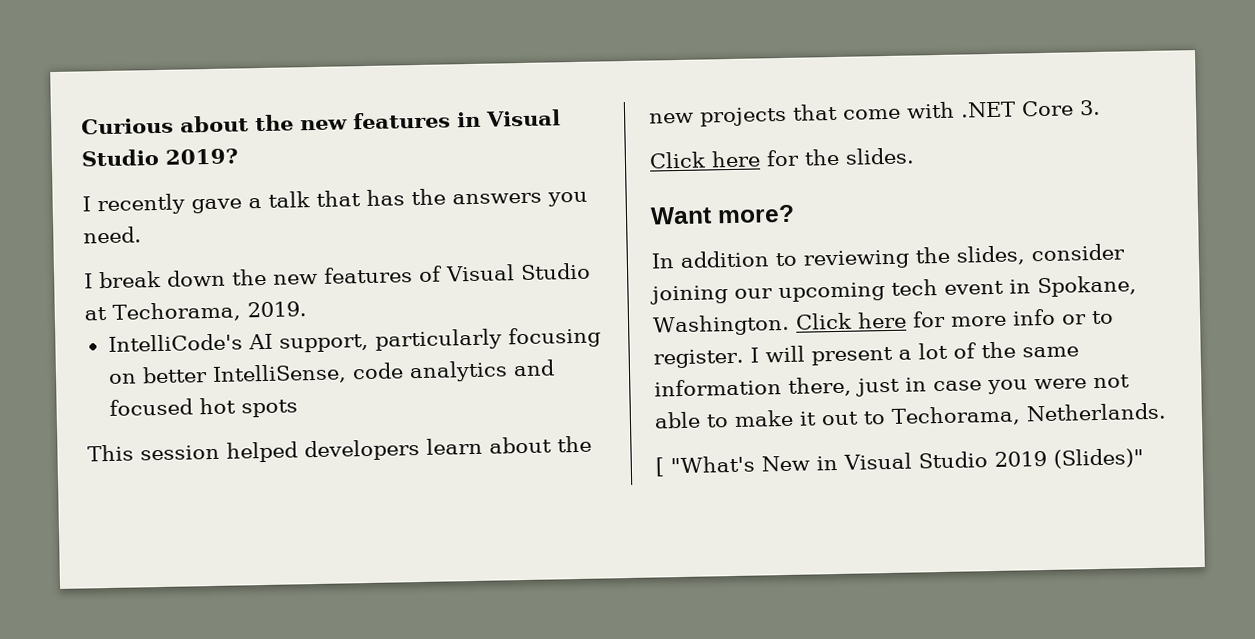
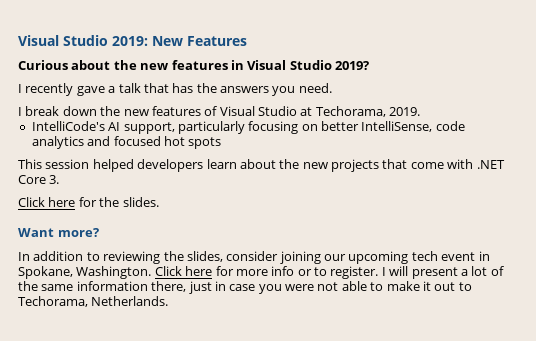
+ Visual Studio 2019: New Features
- [ "What's New in Visual Studio 2019 (Slides)"

